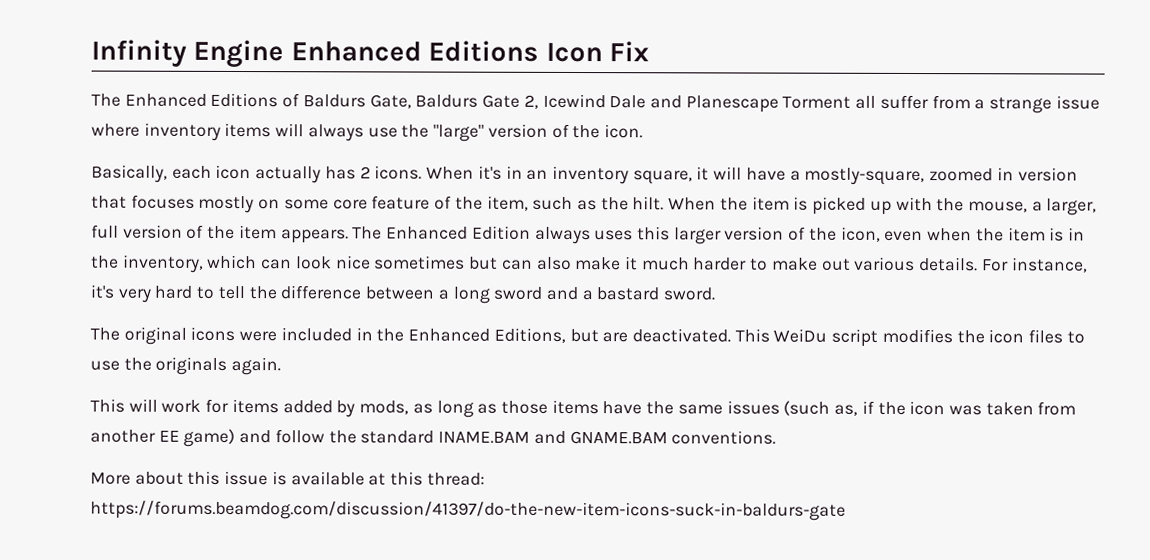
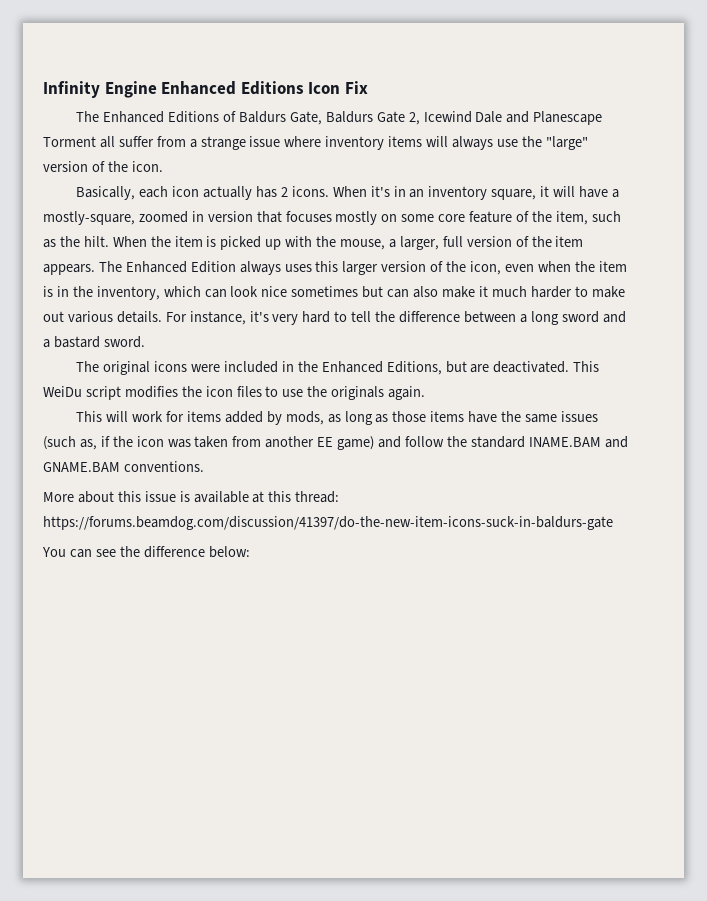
+ You can see the difference below:

